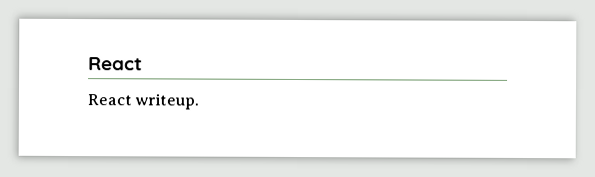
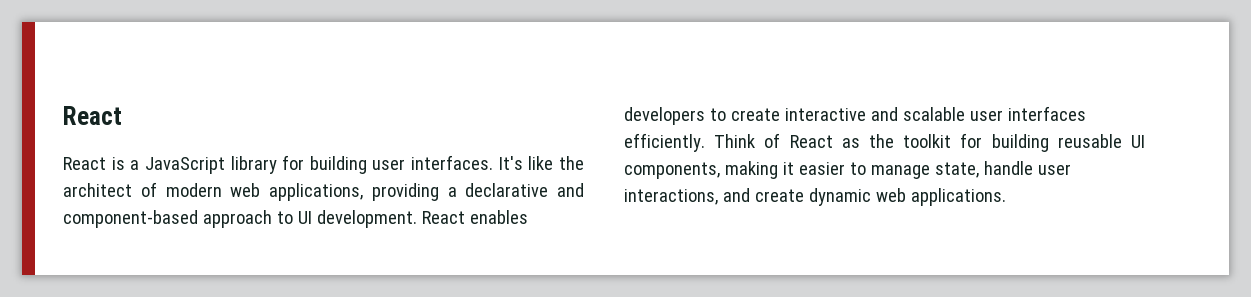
- React writeup.
+ React is a JavaScript library for building user interfaces. It's like the architect of modern web applications, providing a declarative and component-based approach to UI development. React enables developers to create interactive and scalable user interfaces efficiently. Think of React as the toolkit for building reusable UI components, making it easier to manage state, handle user interactions, and create dynamic web applications.

